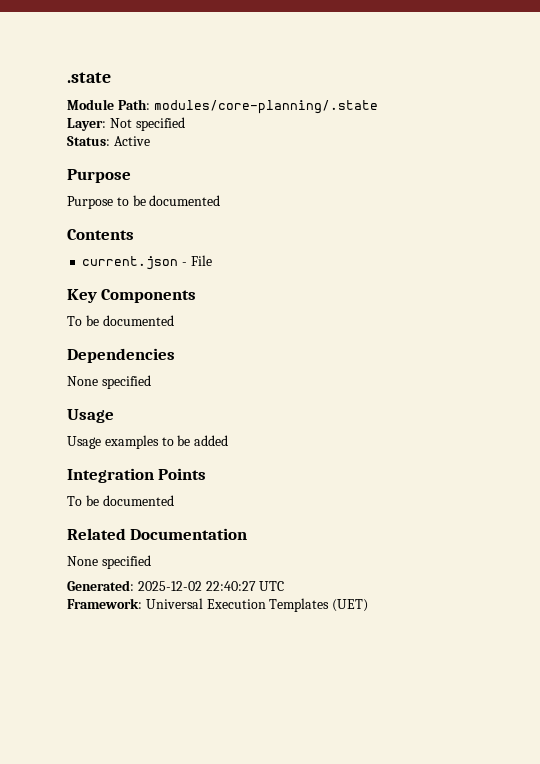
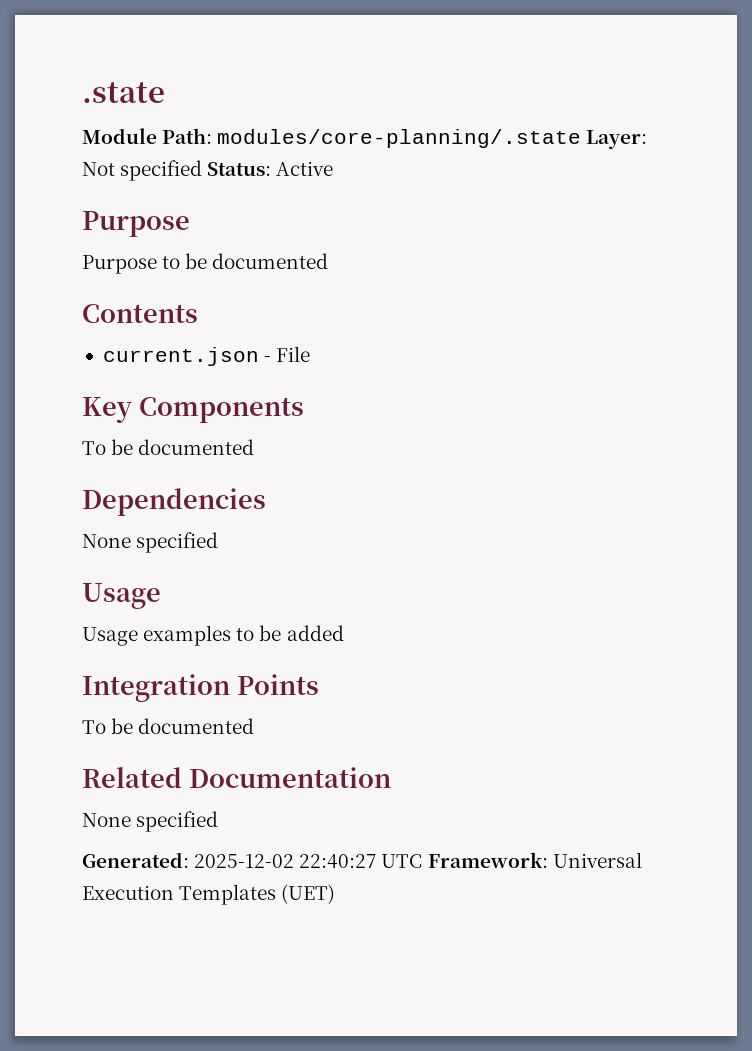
- Module Path: modules/core-planning/.state
- Layer: Not specified
- Status: Active
+ Module Path: modules/core-planning/.state Layer: Not specified Status: Active
- Generated: 2025-12-02 22:40:27 UTC
- Framework: Universal Execution Templates (UET)
+ Generated: 2025-12-02 22:40:27 UTC Framework: Universal Execution Templates (UET)

